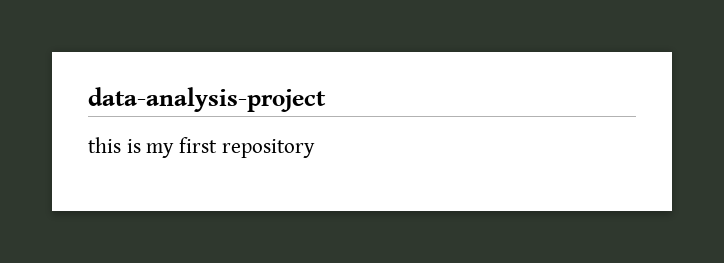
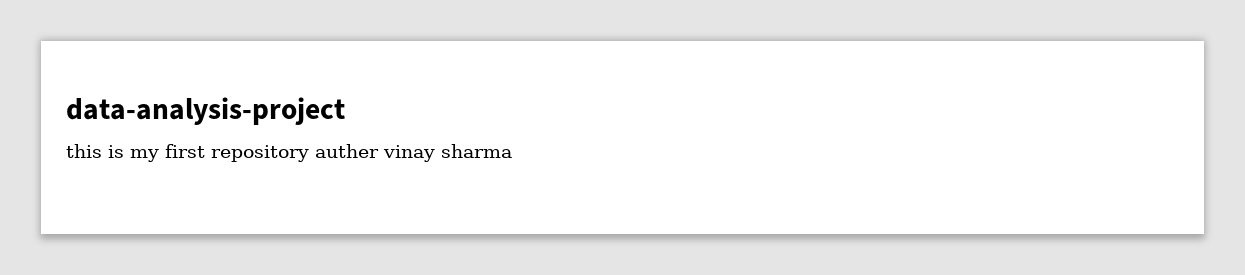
- this is my first repository
+ this is my first repository auther vinay sharma

